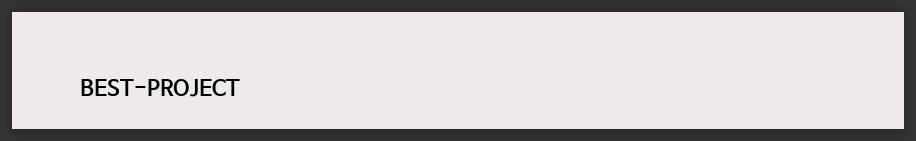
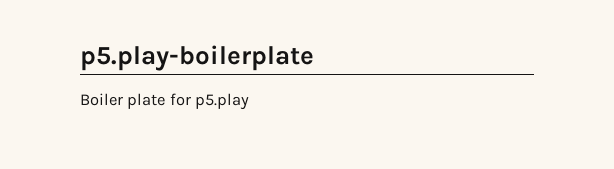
- BEST-PROJECT
+ p5.play-boilerplate
+ Boiler plate for p5.play

